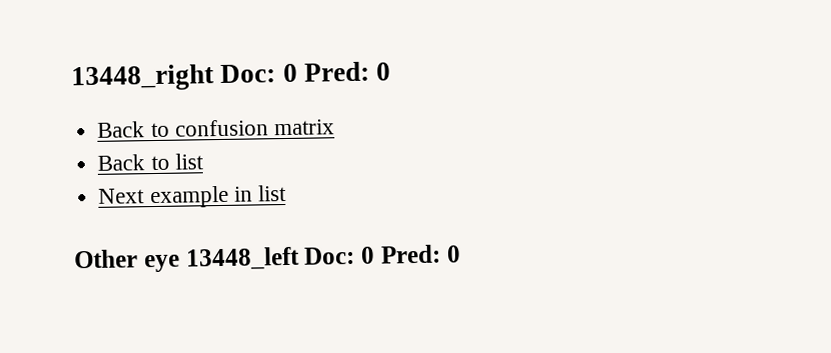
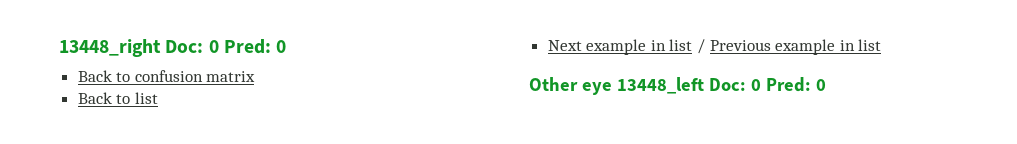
- Next example in list
+ Next example in list / Previous example in list

